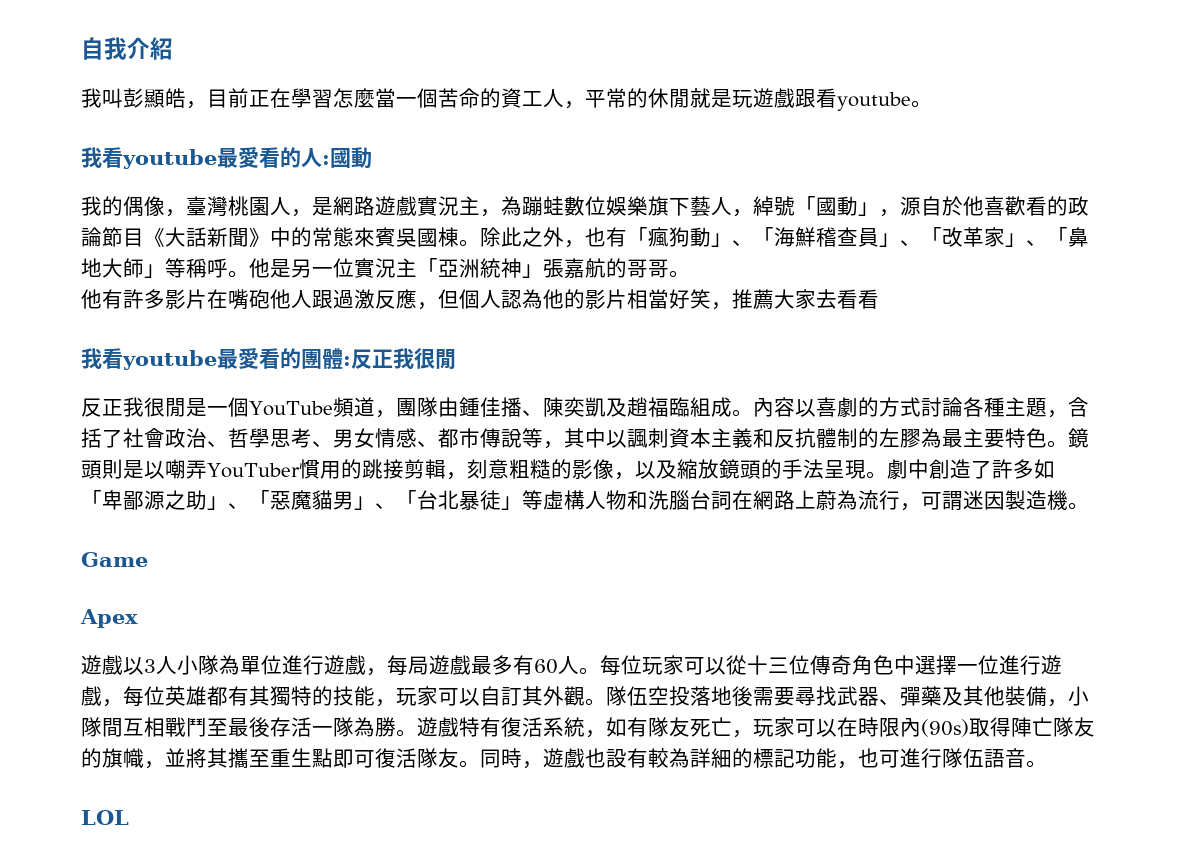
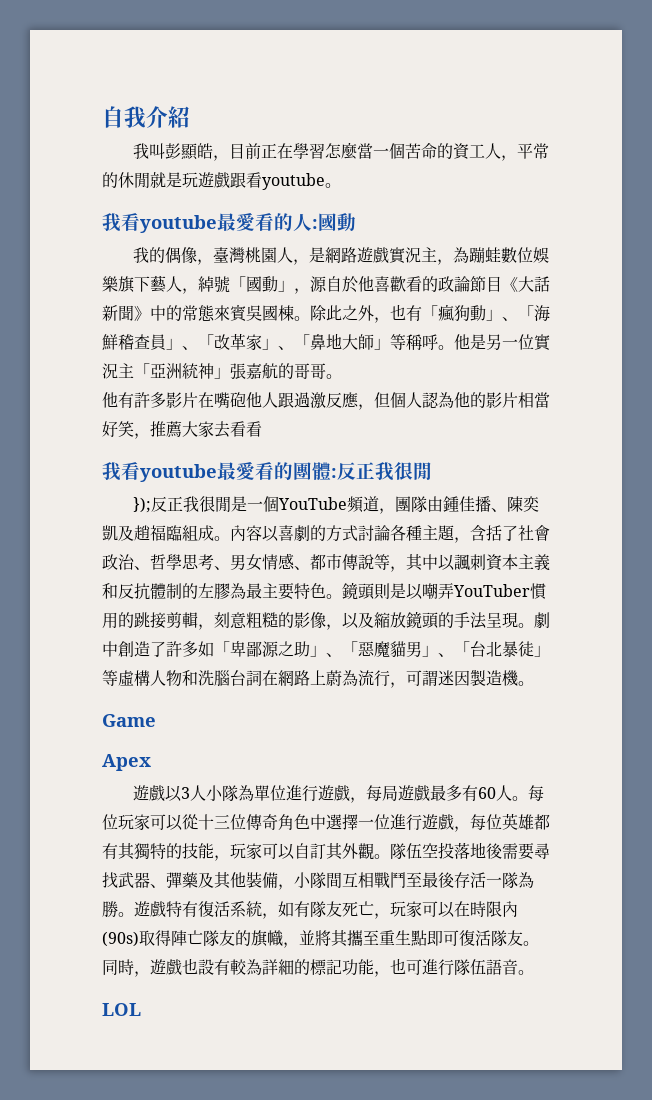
- 反正我很閒是一個YouTube頻道，團隊由鍾佳播、陳奕凱及趙福臨組成。
+ });反正我很閒是一個YouTube頻道，團隊由鍾佳播、陳奕凱及趙福臨組成。

